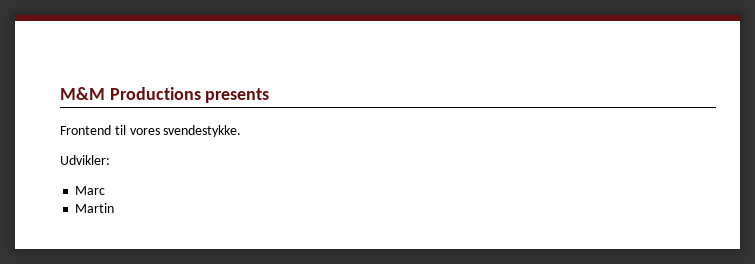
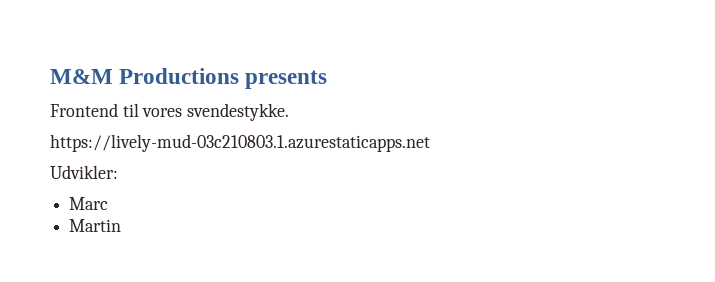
+ https://lively-mud-03c210803.1.azurestaticapps.net

